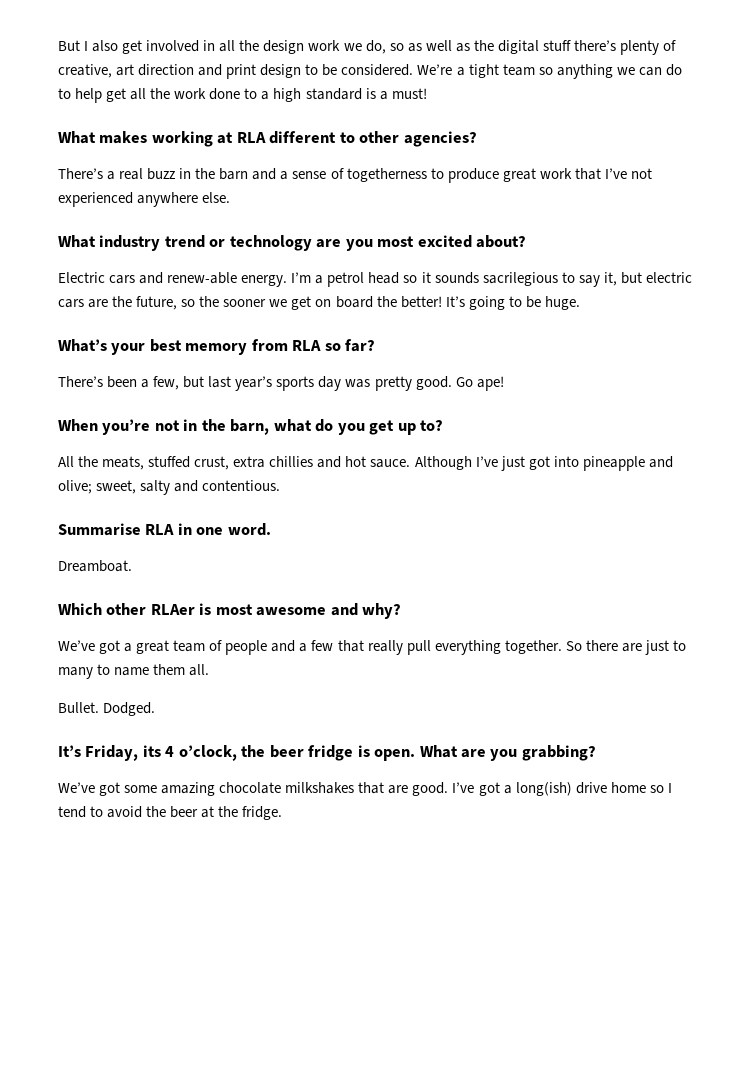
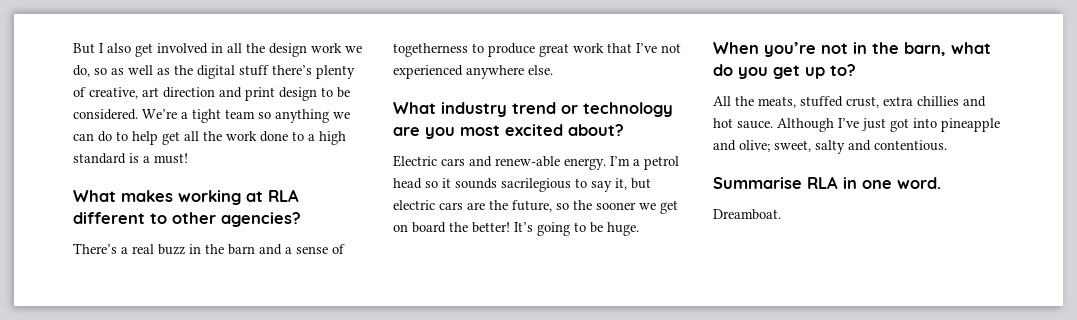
- What’s your best memory from RLA so far?
- There’s been a few, but last year’s sports day was pretty good. Go ape!
- Which other RLAer is most awesome and why?
- We’ve got a great team of people and a few that really pull everything together. So there are just to many to name them all.
- Bullet. Dodged.
- It’s Friday, its 4 o’clock, the beer fridge is open. What are you grabbing?
- We’ve got some amazing chocolate milkshakes that are good. I’ve got a long(ish) drive home so I tend to avoid the beer at the fridge.

